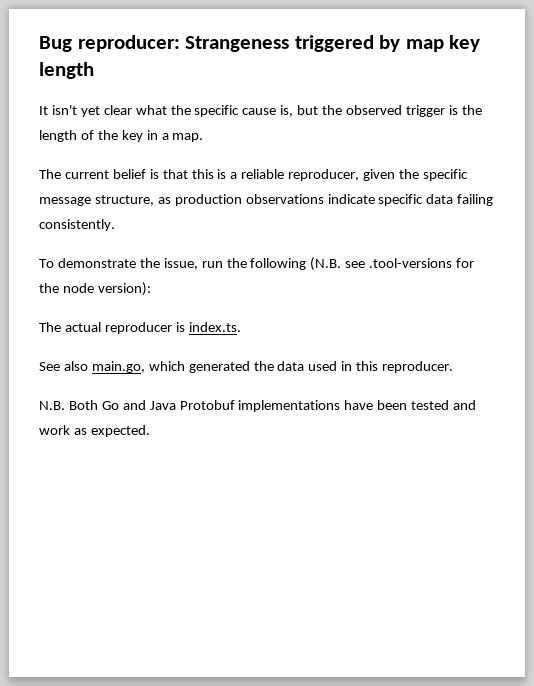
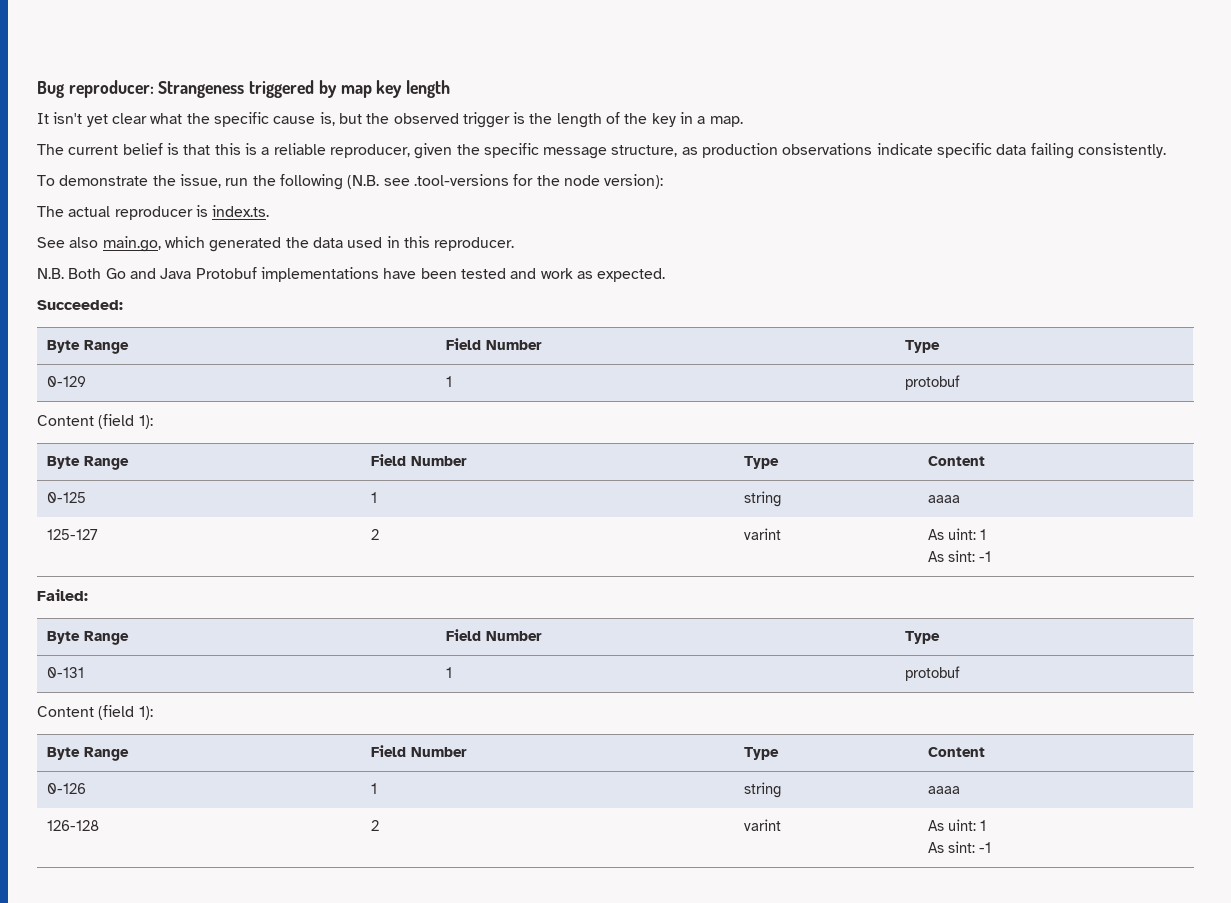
+ Succeeded:
+ Byte Range | Field Number | Type
+ 0-129 | 1 | protobuf
+ Content (field 1):
+ Byte Range | Field Number | Type | Content
+ 0-125 | 1 | string | aaaa
+ 125-127 | 2 | varint | As uint: 1
+ As sint: -1
+ Failed:
+ Byte Range | Field Number | Type
+ 0-131 | 1 | protobuf
+ Content (field 1):
+ Byte Range | Field Number | Type | Content
+ 0-126 | 1 | string | aaaa
+ 126-128 | 2 | varint | As uint: 1
+ As sint: -1

